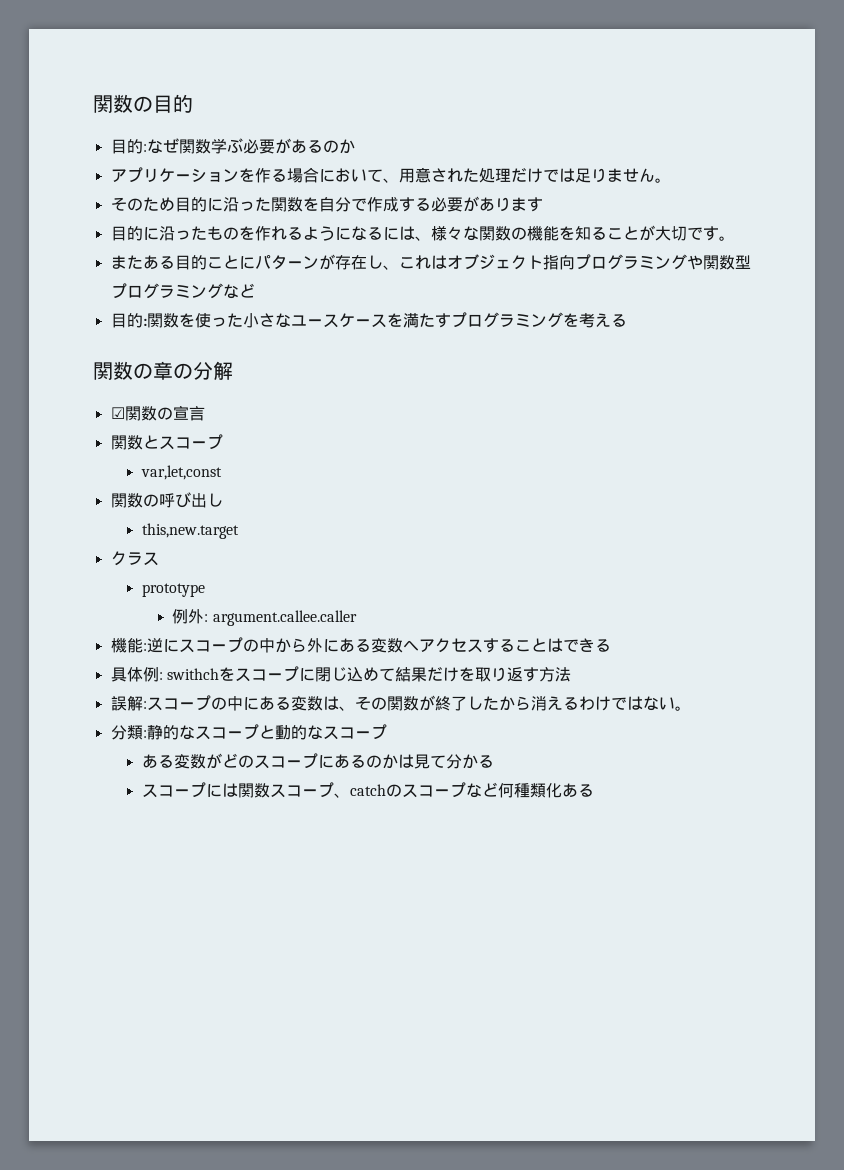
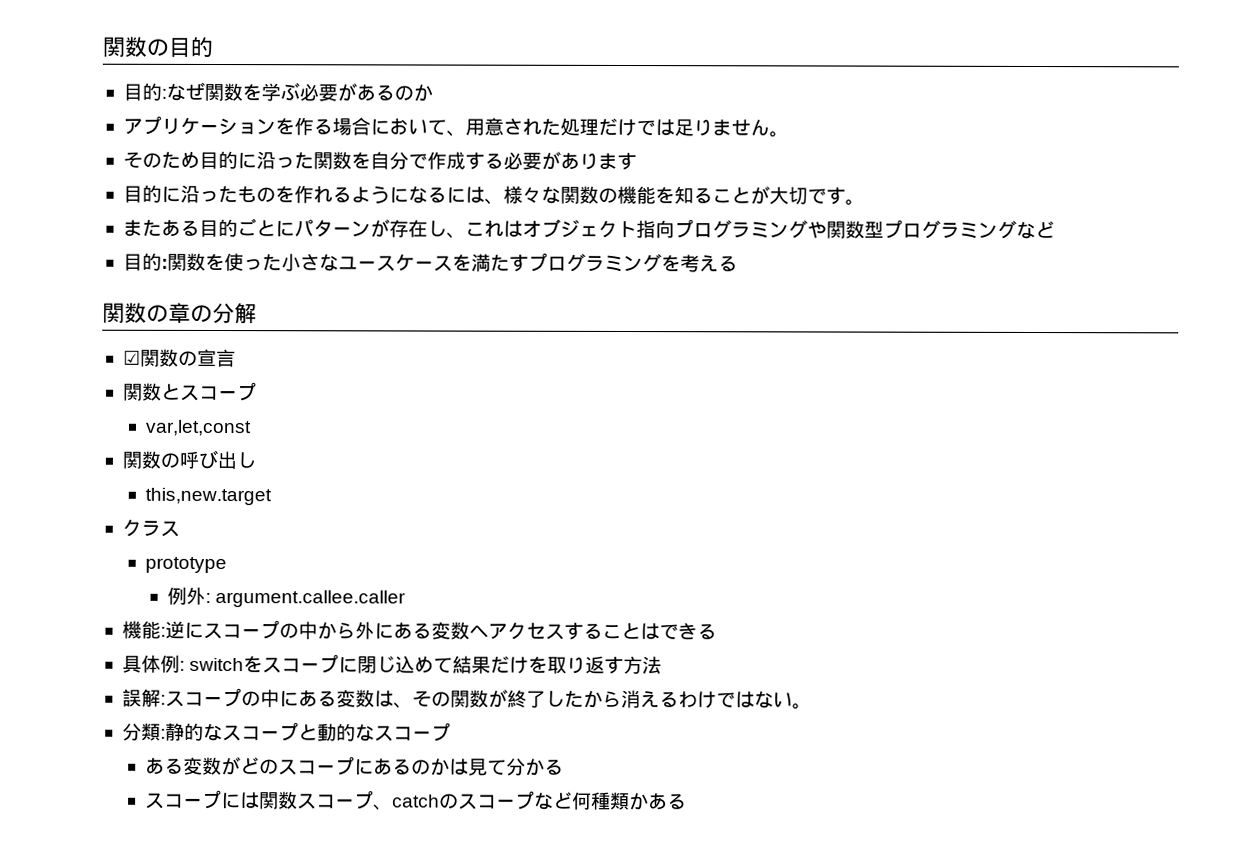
- 目的:なぜ関数学ぶ必要があるのか
+ 目的:なぜ関数を学ぶ必要があるのか
- またある目的ことにパターンが存在し、これはオブジェクト指向プログラミングや関数型プログラミングなど
+ またある目的ごとにパターンが存在し、これはオブジェクト指向プログラミングや関数型プログラミングなど
- 具体例: swithchをスコープに閉じ込めて結果だけを取り返す方法
+ 具体例: switchをスコープに閉じ込めて結果だけを取り返す方法
- スコープには関数スコープ、catchのスコープなど何種類化ある
+ スコープには関数スコープ、catchのスコープなど何種類かある

